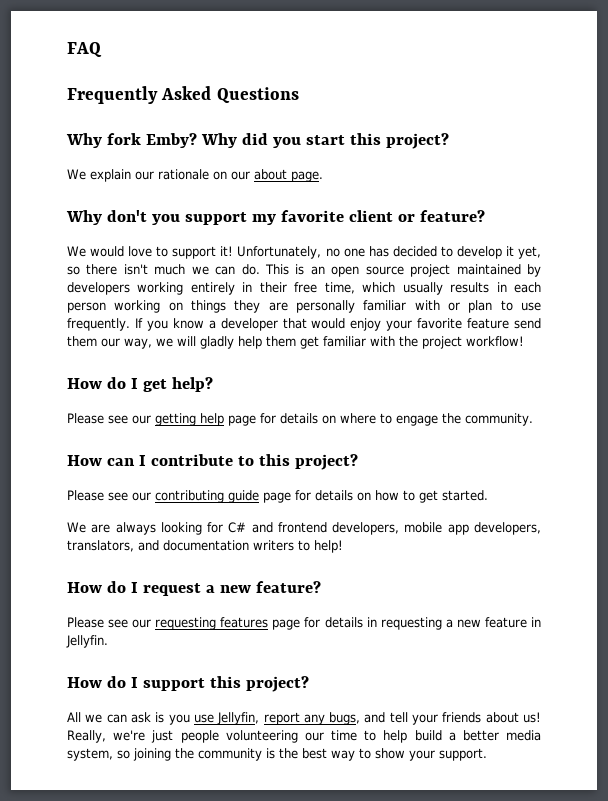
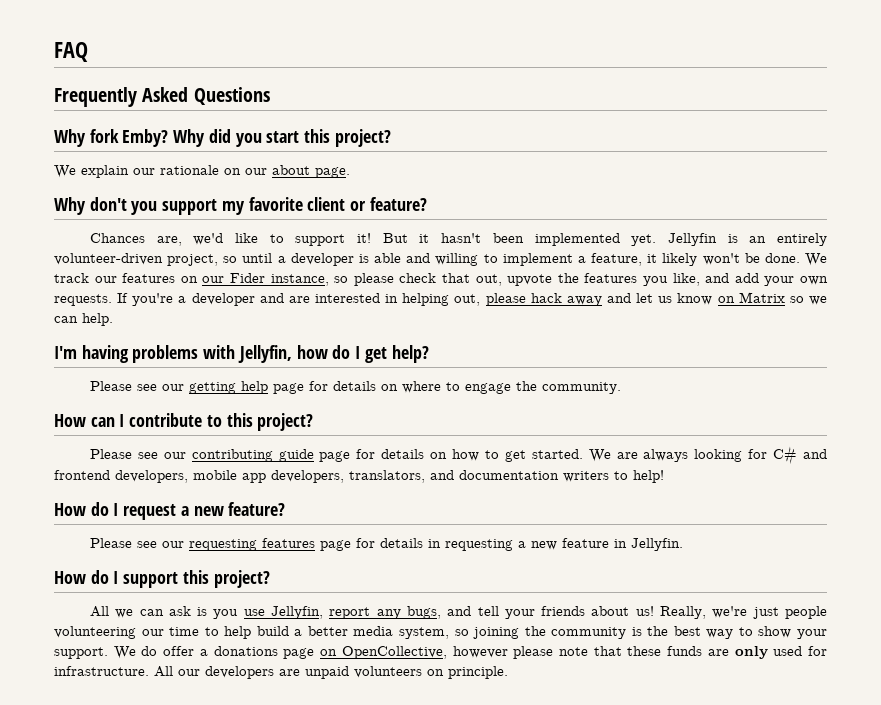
- We would love to support it! Unfortunately, no one has decided to develop it yet, so there isn't much we can do. This is an open source project maintained by developers working entirely in their free time, which usually results in each person working on things they are personally familiar with or plan to use frequently. If you know a developer that would enjoy your favorite feature send them our way, we will gladly help them get familiar with the project workflow!
- How do I get help?
+ Chances are, we'd like to support it! But it hasn't been implemented yet. Jellyfin is an entirely volunteer-driven project, so until a developer is able and willing to implement a feature, it likely won't be done. We track our features on our Fider instance, so please check that out, upvote the features you like, and add your own requests. If you're a developer and are interested in helping out, please hack away and let us know on Matrix so we can help.
+ I'm having problems with Jellyfin, how do I get help?
- Please see our contributing guide page for details on how to get started.
- We are always looking for C# and frontend developers, mobile app developers, translators, and documentation writers to help!
+ Please see our contributing guide page for details on how to get started. We are always looking for C# and frontend developers, mobile app developers, translators, and documentation writers to help!
+ We do offer a donations page on OpenCollective, however please note that these funds are only used for infrastructure. All our developers are unpaid volunteers on principle.

